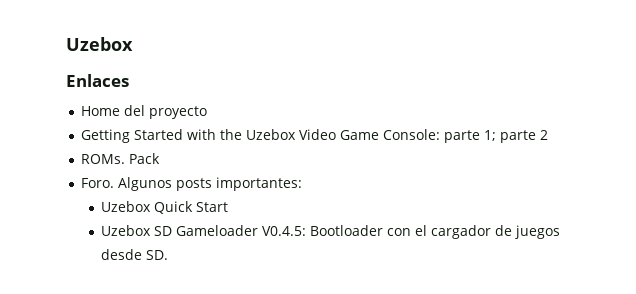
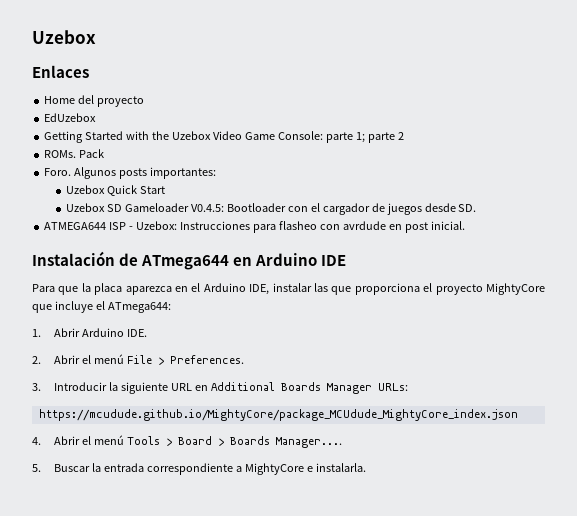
+ EdUzebox
+ ATMEGA644 ISP - Uzebox: Instrucciones para flasheo con avrdude en post inicial.
+ Instalación de ATmega644 en Arduino IDE
+ Para que la placa aparezca en el Arduino IDE, instalar las que proporciona el proyecto MightyCore que incluye el ATmega644:
+ 1. Abrir Arduino IDE.
+ 2. Abrir el menú File > Preferences.
+ 3. Introducir la siguiente URL en Additional Boards Manager URLs:
+ https://mcudude.github.io/MightyCore/package_MCUdude_MightyCore_index.json
+ 4. Abrir el menú Tools > Board > Boards Manager....
+ 5. Buscar la entrada correspondiente a MightyCore e instalarla.

